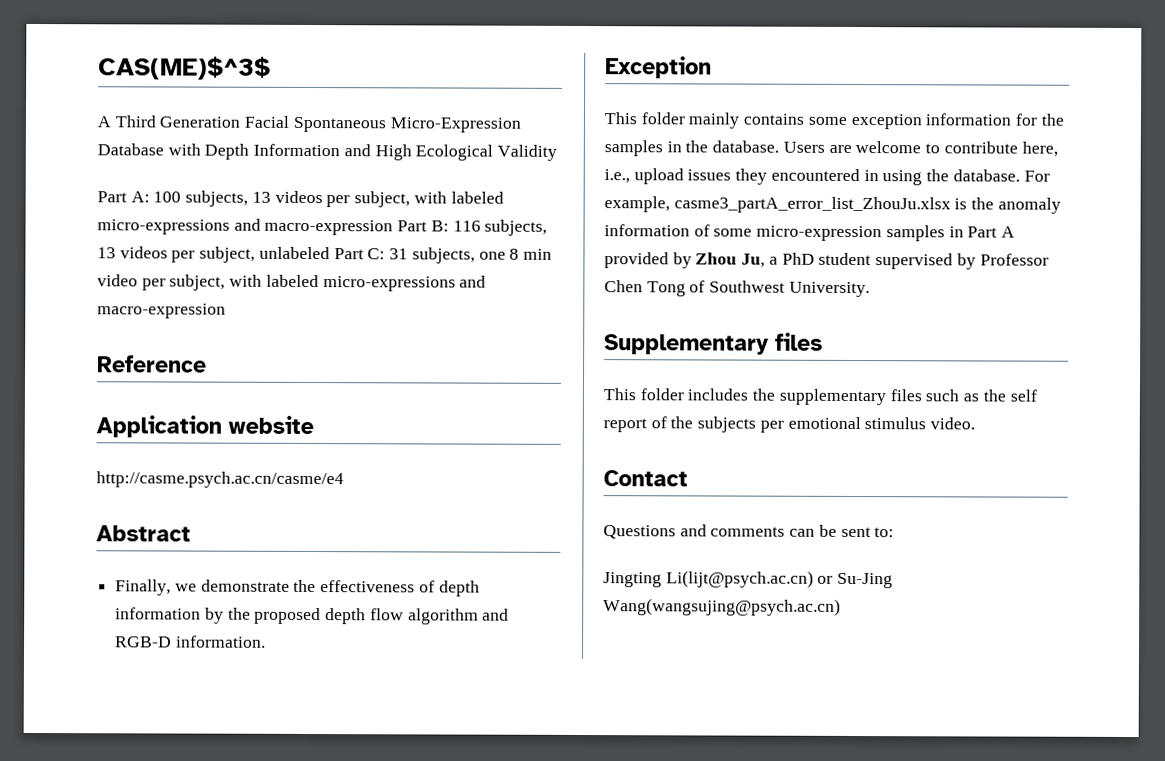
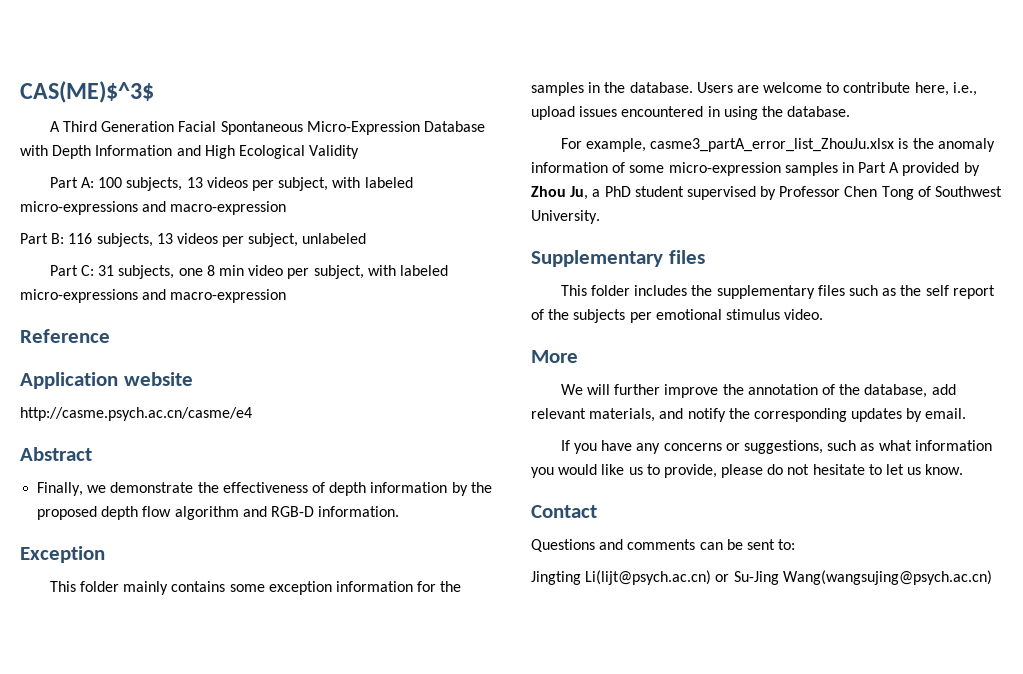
- Part A: 100 subjects, 13 videos per subject, with labeled micro-expressions and macro-expression Part B: 116 subjects, 13 videos per subject, unlabeled Part C: 31 subjects, one 8 min video per subject, with labeled micro-expressions and macro-expression
+ Part A: 100 subjects, 13 videos per subject, with labeled micro-expressions and macro-expression
+ Part B: 116 subjects, 13 videos per subject, unlabeled
+ Part C: 31 subjects, one 8 min video per subject, with labeled micro-expressions and macro-expression
- Users are welcome to contribute here, i.e., upload issues they encountered in using the database. For example, casme3_partA_error_list_ZhouJu.xlsx is the anomaly information of some micro-expression samples in Part A provided by Zhou Ju, a PhD student supervised by Professor Chen Tong of Southwest University.
+ Users are welcome to contribute here, i.e., upload issues encountered in using the database.
+ For example, casme3_partA_error_list_ZhouJu.xlsx is the anomaly information of some micro-expression samples in Part A provided by Zhou Ju, a PhD student supervised by Professor Chen Tong of Southwest University.
+ More
+ We will further improve the annotation of the database, add relevant materials, and notify the corresponding updates by email.
+ If you have any concerns or suggestions, such as what information you would like us to provide, please do not hesitate to let us know.

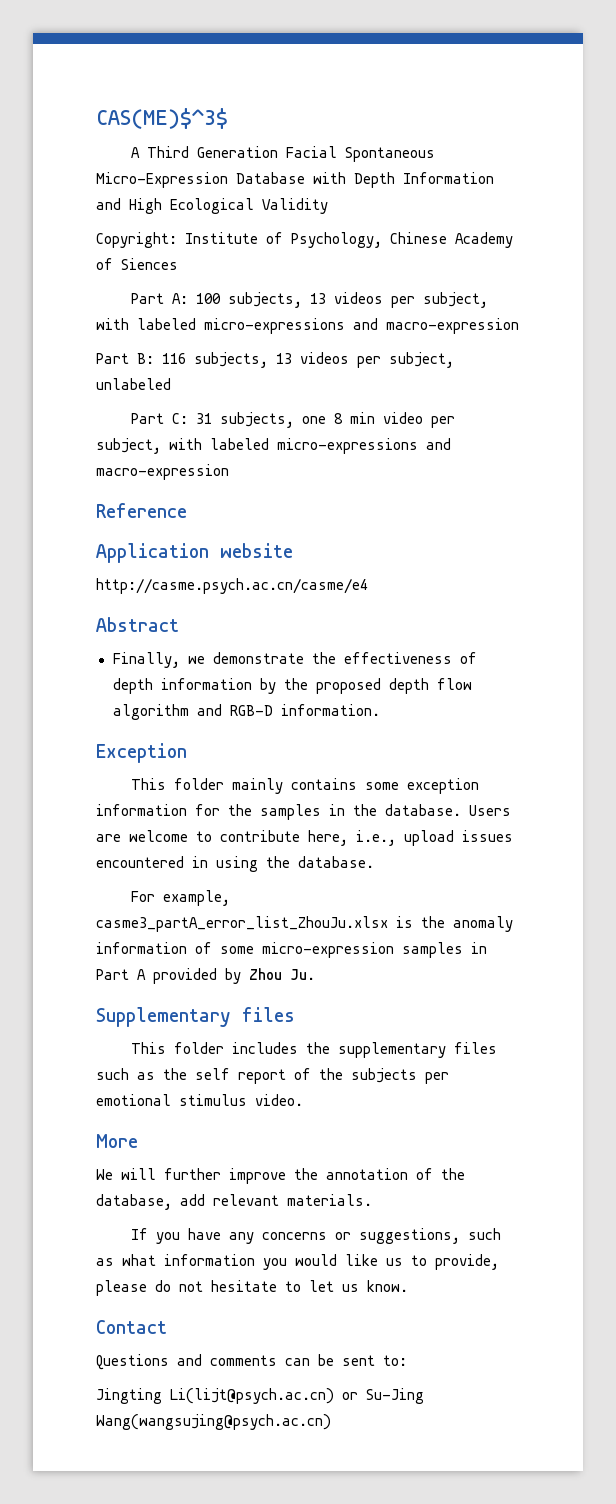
+ Copyright: Institute of Psychology, Chinese Academy of Siences
- For example, casme3_partA_error_list_ZhouJu.xlsx is the anomaly information of some micro-expression samples in Part A provided by Zhou Ju, a PhD student supervised by Professor Chen Tong of Southwest University.
+ For example, casme3_partA_error_list_ZhouJu.xlsx is the anomaly information of some micro-expression samples in Part A provided by Zhou Ju.
- We will further improve the annotation of the database, add relevant materials, and notify the corresponding updates by email.
+ We will further improve the annotation of the database, add relevant materials.

